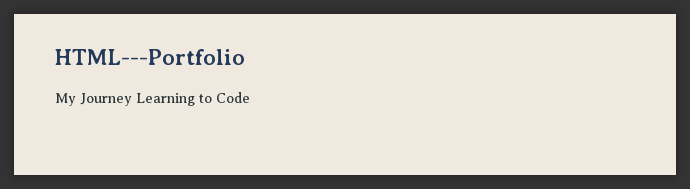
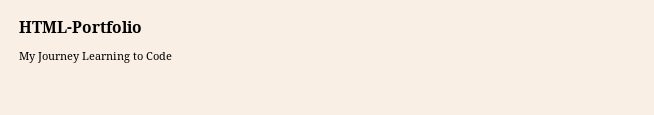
- HTML---Portfolio
+ HTML-Portfolio

